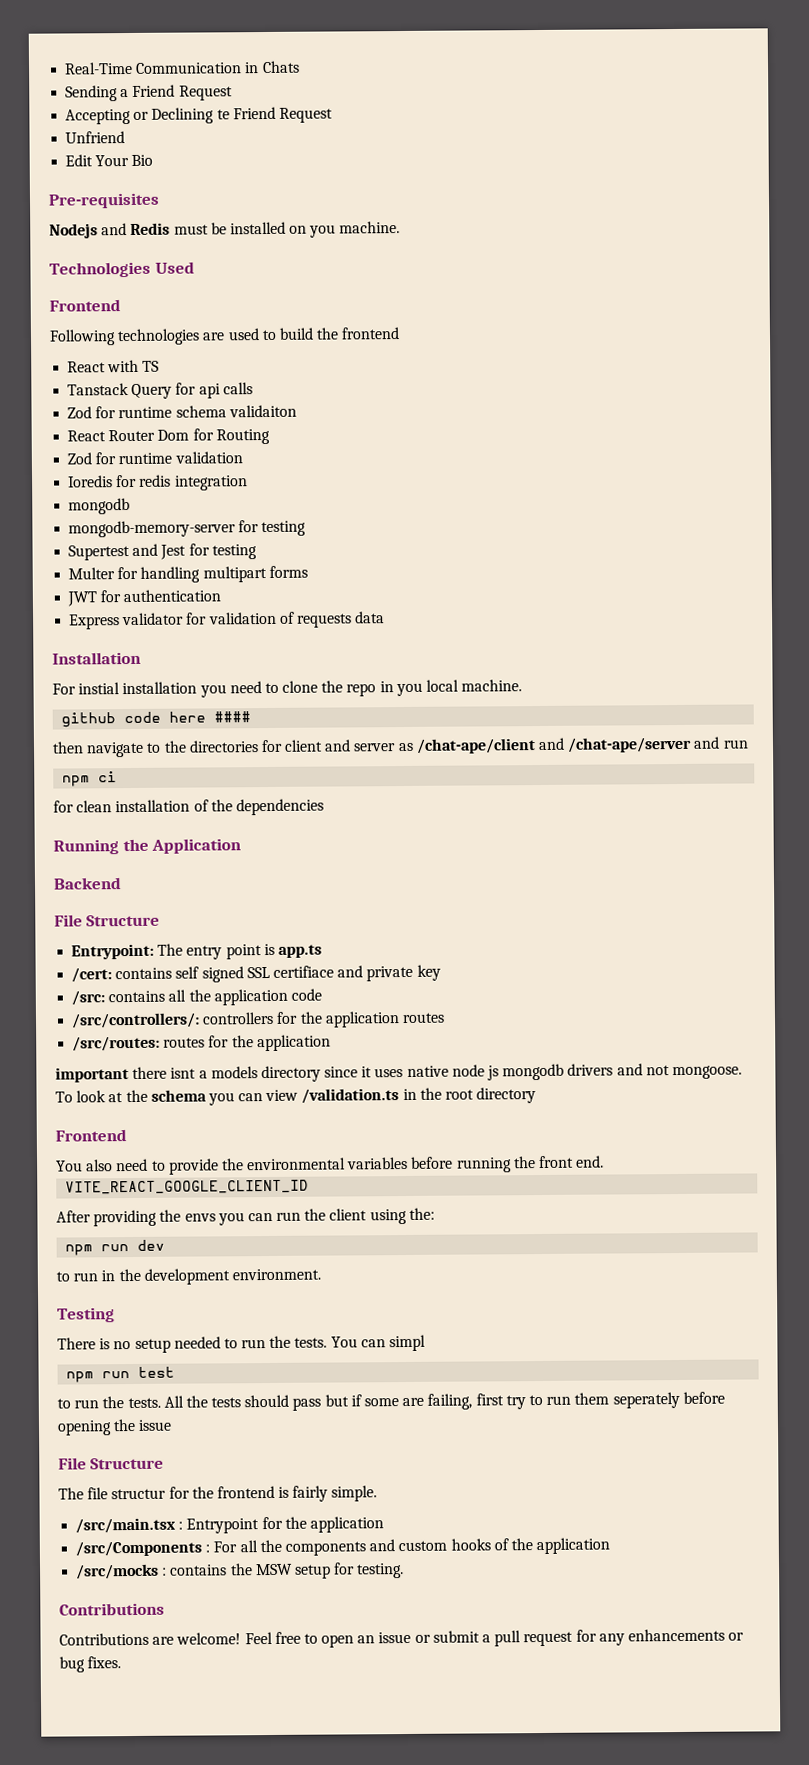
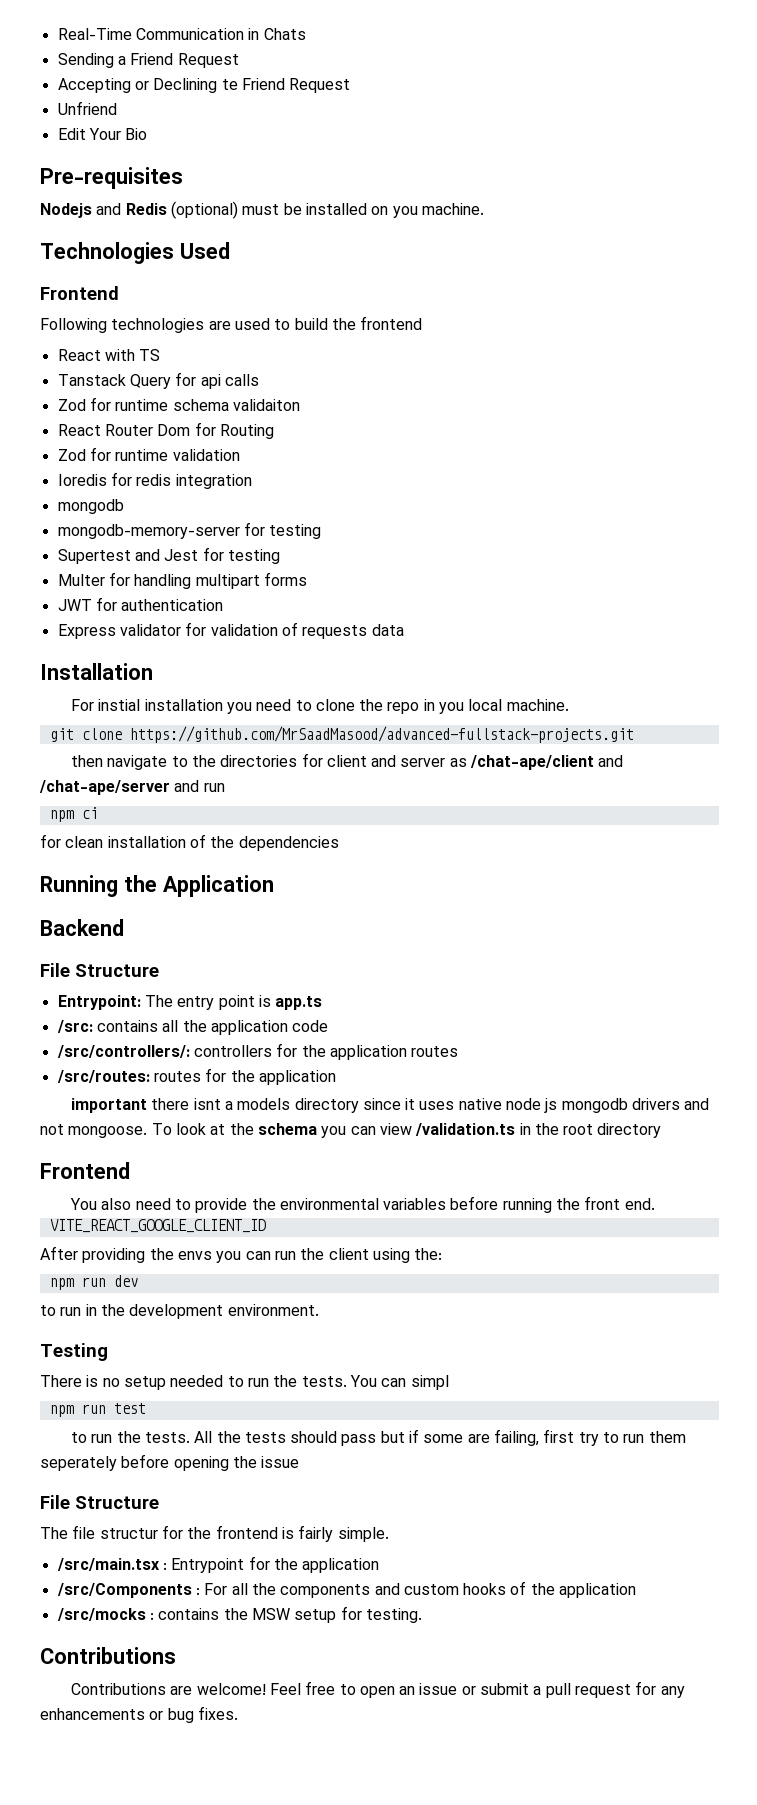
- Nodejs and Redis must be installed on you machine.
+ Nodejs and Redis (optional) must be installed on you machine.
- github code here ####
+ git clone https://github.com/MrSaadMasood/advanced-fullstack-projects.git
- /cert: contains self signed SSL certifiace and private key

